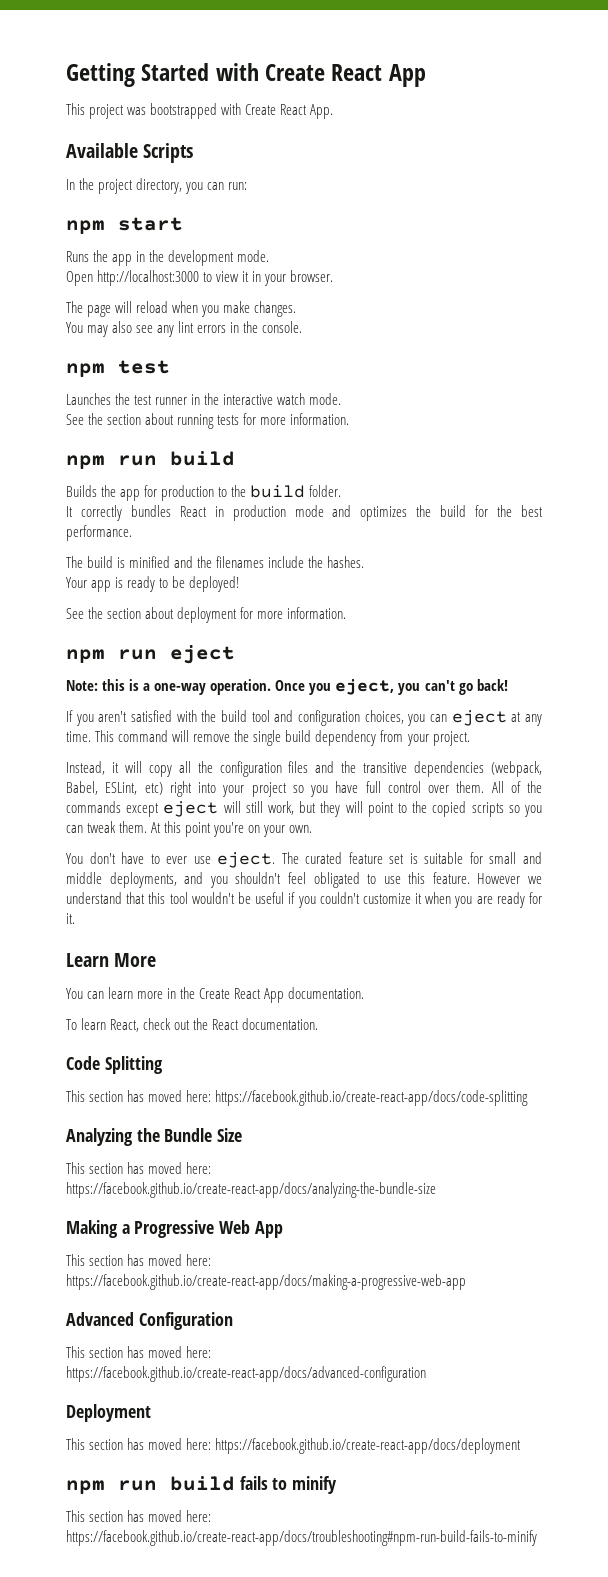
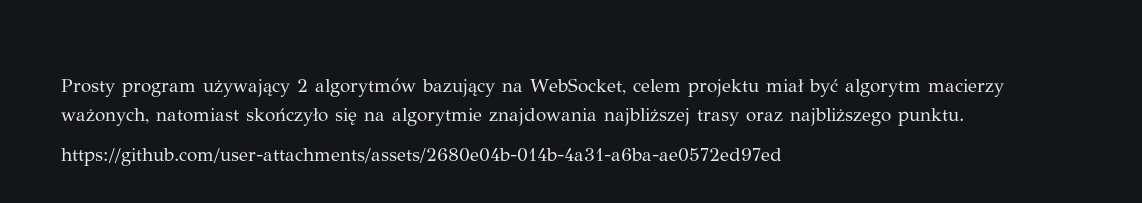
- Getting Started with Create React App
- This project was bootstrapped with Create React App.
- Available Scripts
- In the project directory, you can run:
- npm start
- Runs the app in the development mode.
- Open http://localhost:3000 to view it in your browser.
- The page will reload when you make changes.
- You may also see any lint errors in the console.
- npm test
- Launches the test runner in the interactive watch mode.
- See the section about running tests for more information.
- npm run build
- Builds the app for production to the build folder.
- It correctly bundles React in production mode and optimizes the build for the best performance.
- The build is minified and the filenames include the hashes.
- Your app is ready to be deployed!
- See the section about deployment for more information.
- npm run eject
- Note: this is a one-way operation. Once you eject, you can't go back!
- If you aren't satisfied with the build tool and configuration choices, you can eject at any time. This command will remove the single build dependency from your project.
- Instead, it will copy all the configuration files and the transitive dependencies (webpack, Babel, ESLint, etc) right into your project so you have full control over them. All of the commands except eject will still work, but they will point to the copied scripts so you can tweak them. At this point you're on your own.
- You don't have to ever use eject. The curated feature set is suitable for small and middle deployments, and you shouldn't feel obligated to use this feature. However we understand that this tool wouldn't be useful if you couldn't customize it when you are ready for it.
- Learn More
- You can learn more in the Create React App documentation.
- To learn React, check out the React documentation.
- Code Splitting
- This section has moved here: https://facebook.github.io/create-react-app/docs/code-splitting
- Analyzing the Bundle Size
- This section has moved here: https://facebook.github.io/create-react-app/docs/analyzing-the-bundle-size
- Making a Progressive Web App
- This section has moved here: https://facebook.github.io/create-react-app/docs/making-a-progressive-web-app
- Advanced Configuration
- This section has moved here: https://facebook.github.io/create-react-app/docs/advanced-configuration
- Deployment
- This section has moved here: https://facebook.github.io/create-react-app/docs/deployment
- npm run build fails to minify
- This section has moved here: https://facebook.github.io/create-react-app/docs/troubleshooting#npm-run-build-fails-to-minify
+ Prosty program używający 2 algorytmów bazujący na WebSocket, celem projektu miał być algorytm macierzy ważonych, natomiast skończyło się na algorytmie znajdowania najbliższej trasy oraz najbliższego punktu.
+ https://github.com/user-attachments/assets/2680e04b-014b-4a31-a6ba-ae0572ed97ed

